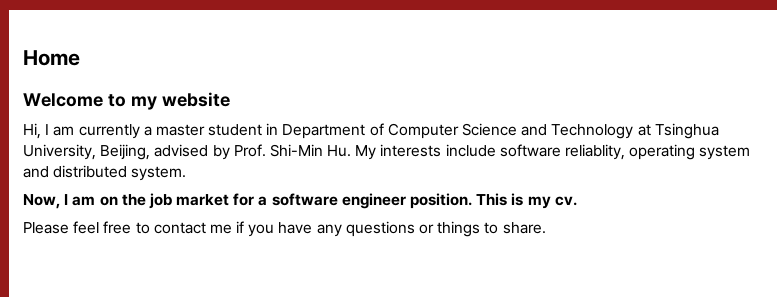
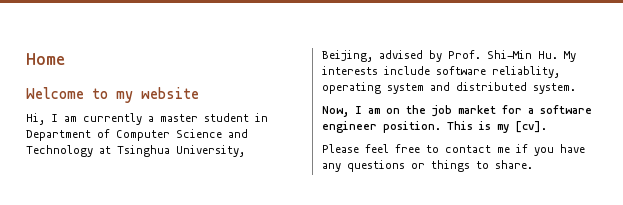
- This is my cv.
+ This is my [cv].

